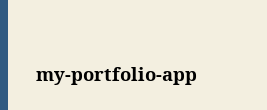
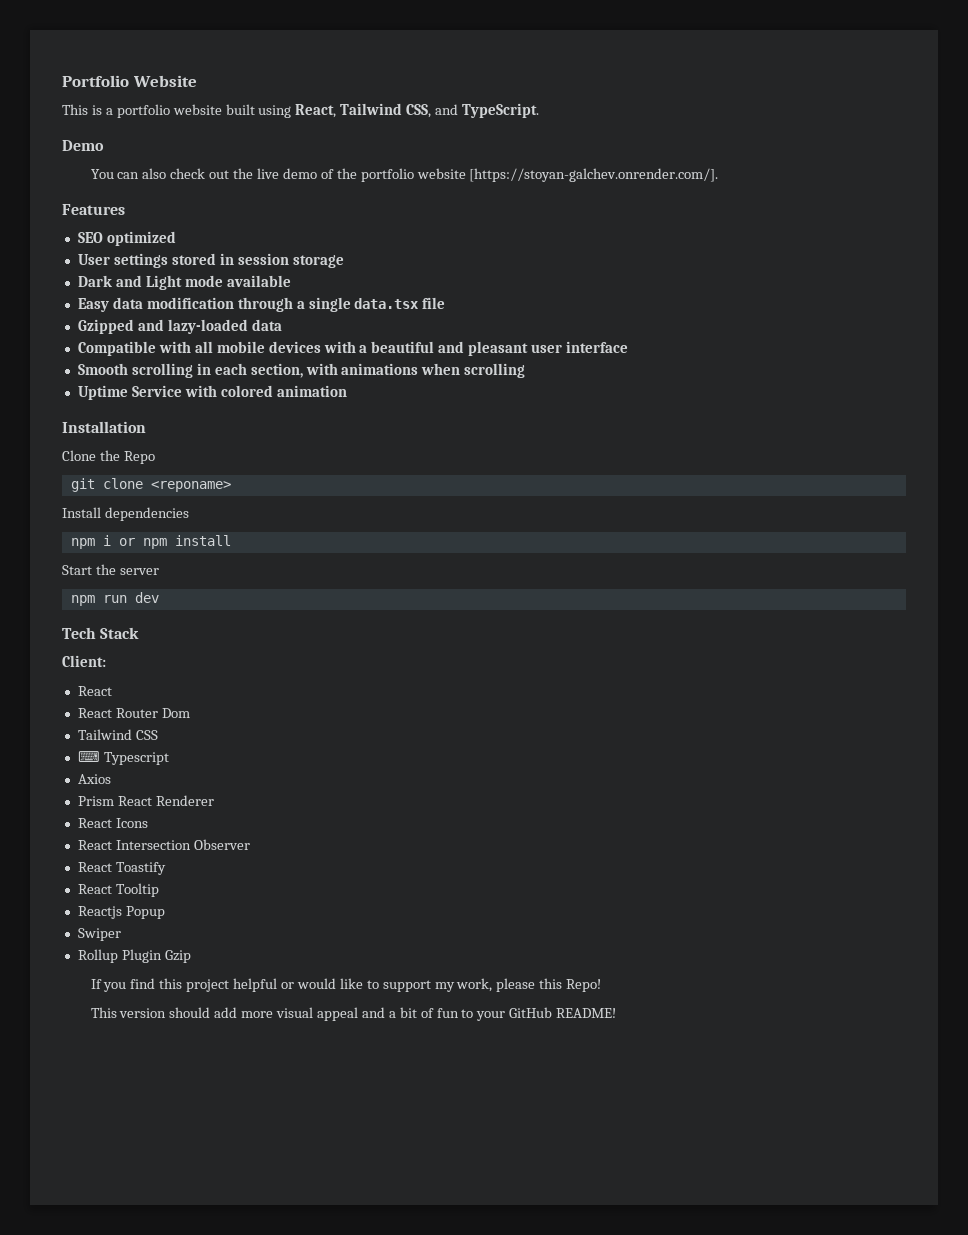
- my-portfolio-app
+ Portfolio Website
+ This is a portfolio website built using React, Tailwind CSS, and TypeScript.
+ Demo
+ You can also check out the live demo of the portfolio website [https://stoyan-galchev.onrender.com/].
+ Features
+ SEO optimized
+ User settings stored in session storage
+ Dark and Light mode available
+ Easy data modification through a single data.tsx file
+ Gzipped and lazy-loaded data
+ Compatible with all mobile devices with a beautiful and pleasant user interface
+ Smooth scrolling in each section, with animations when scrolling
+ Uptime Service with colored animation
+ Installation
+ Clone the Repo
+ git clone <reponame>
+ Install dependencies
+ npm i or npm install
+ Start the server
+ npm run dev
+ Tech Stack
+ Client:
+ React
+ React Router Dom
+ Tailwind CSS
+ ⌨ Typescript
+ Axios
+ Prism React Renderer
+ React Icons
+ React Intersection Observer
+ React Toastify
+ React Tooltip
+ Reactjs Popup
+ Swiper
+ Rollup Plugin Gzip
+ If you find this project helpful or would like to support my work, please this Repo!
+ This version should add more visual appeal and a bit of fun to your GitHub README!

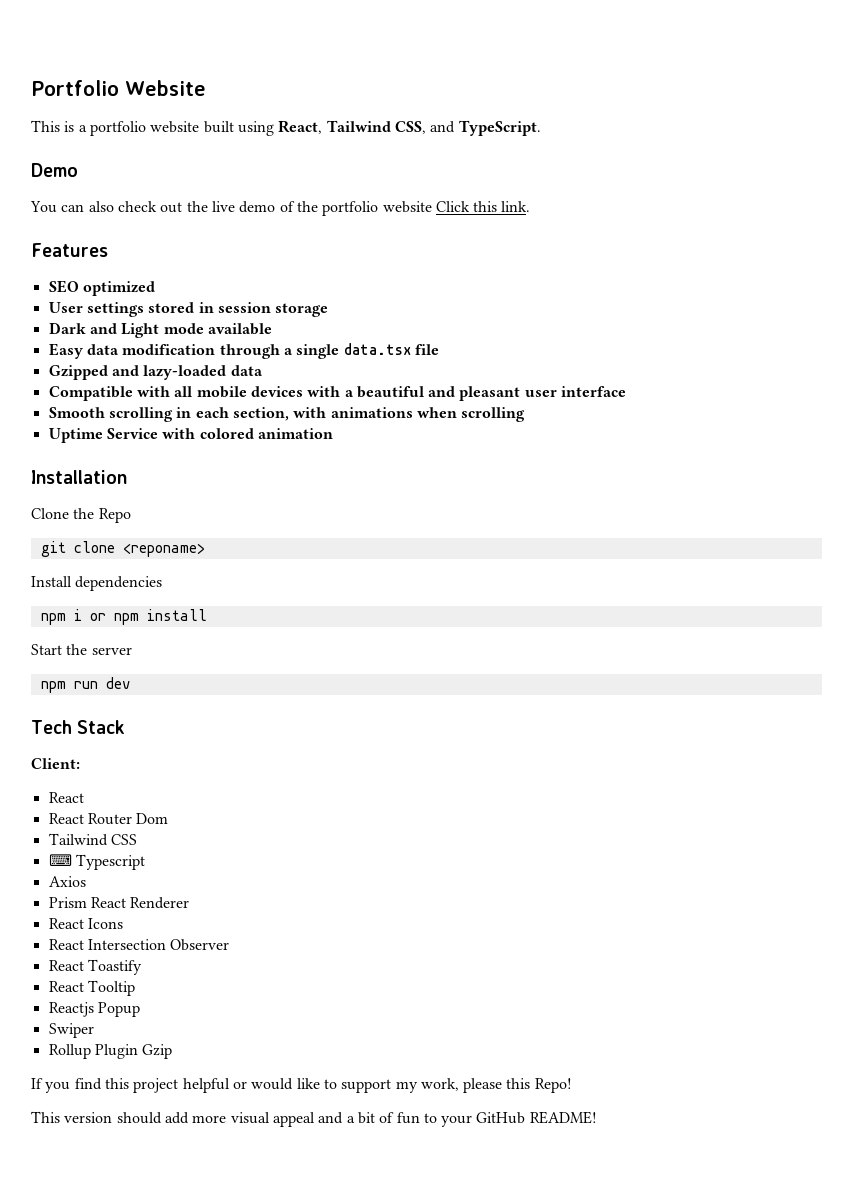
- You can also check out the live demo of the portfolio website [https://stoyan-galchev.onrender.com/].
+ You can also check out the live demo of the portfolio website Click this link.

